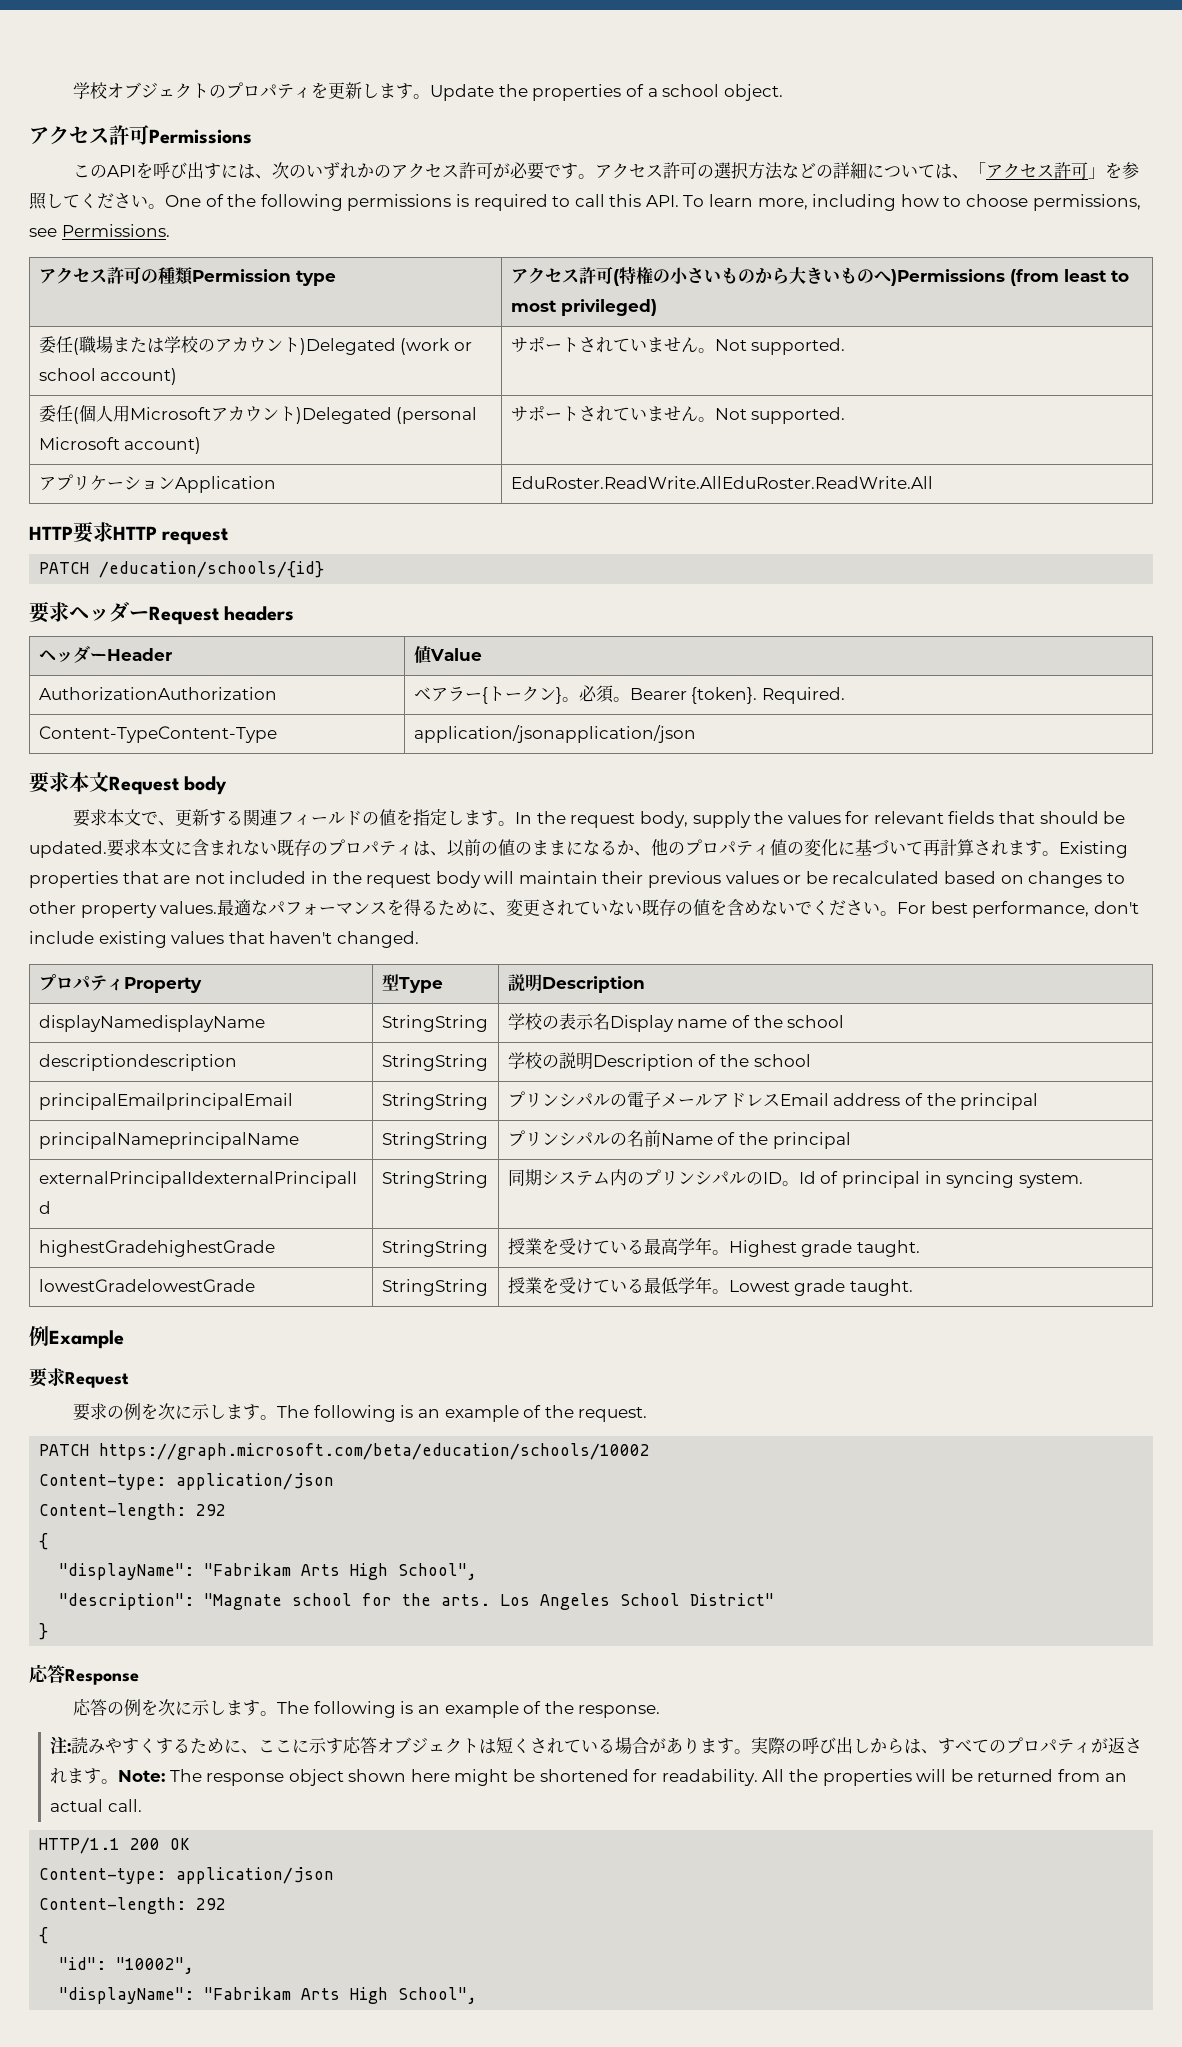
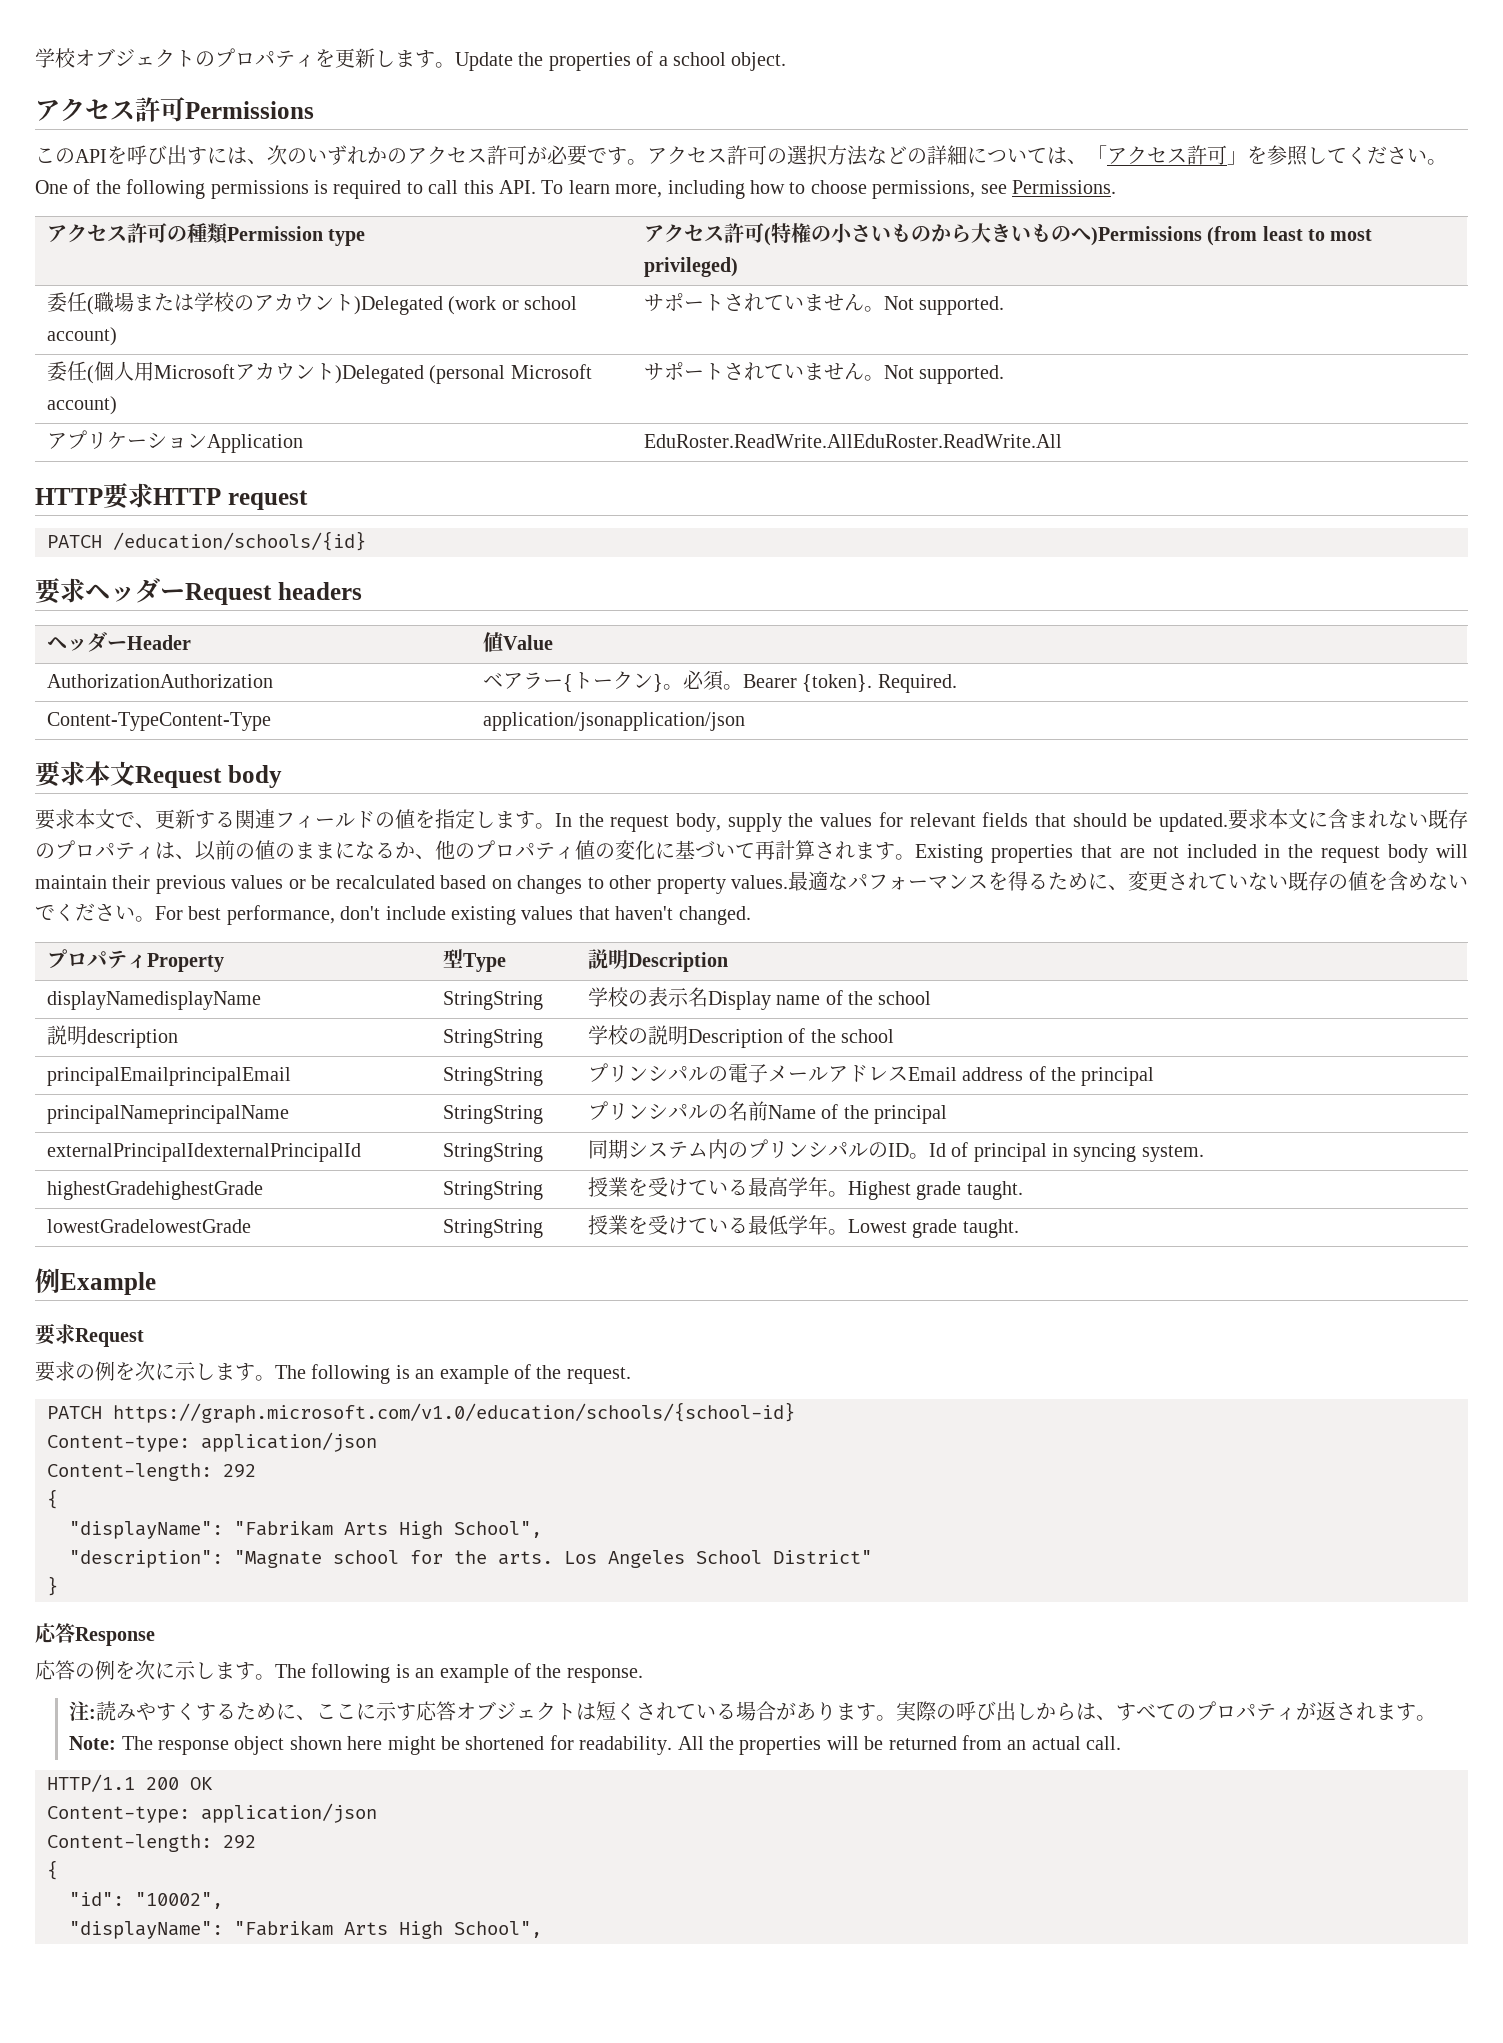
- descriptiondescription | StringString | 学校の説明Description of the school
+ 説明description | StringString | 学校の説明Description of the school
- PATCH https://graph.microsoft.com/beta/education/schools/10002
+ PATCH https://graph.microsoft.com/v1.0/education/schools/{school-id}

